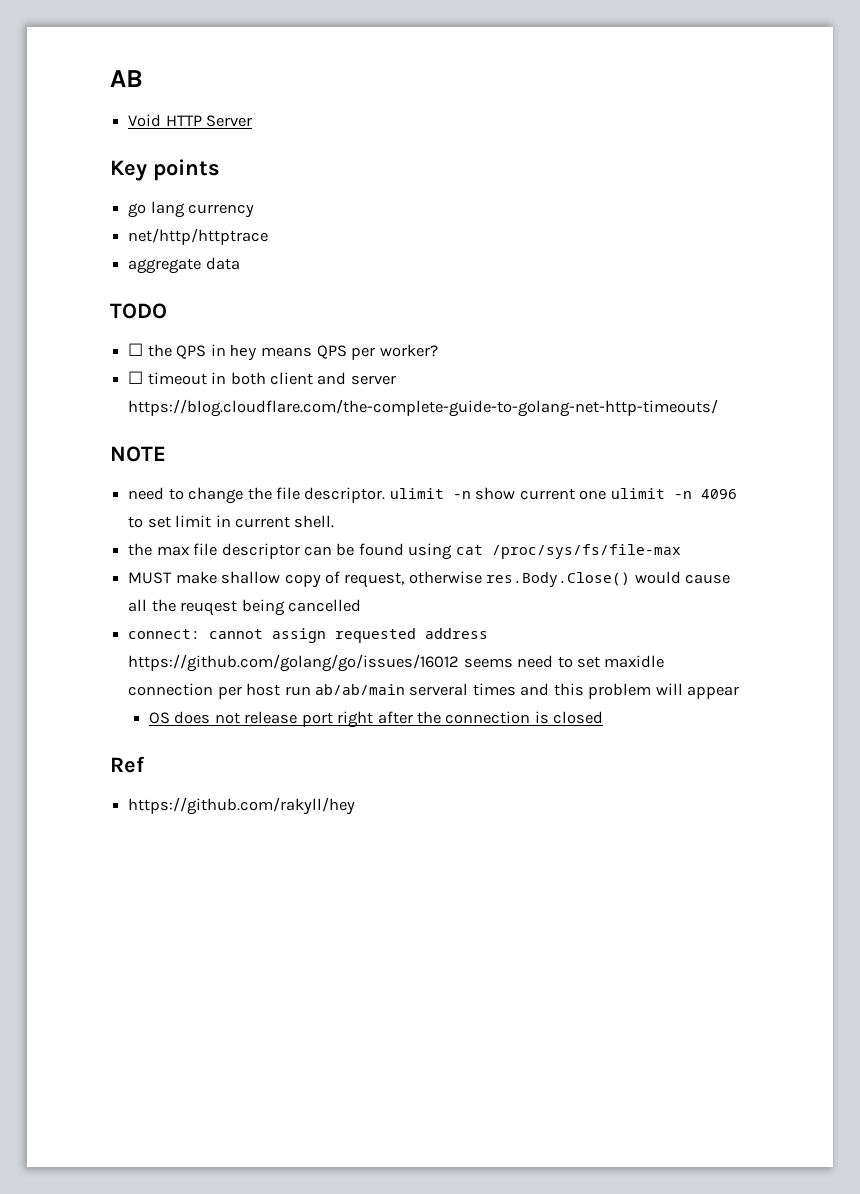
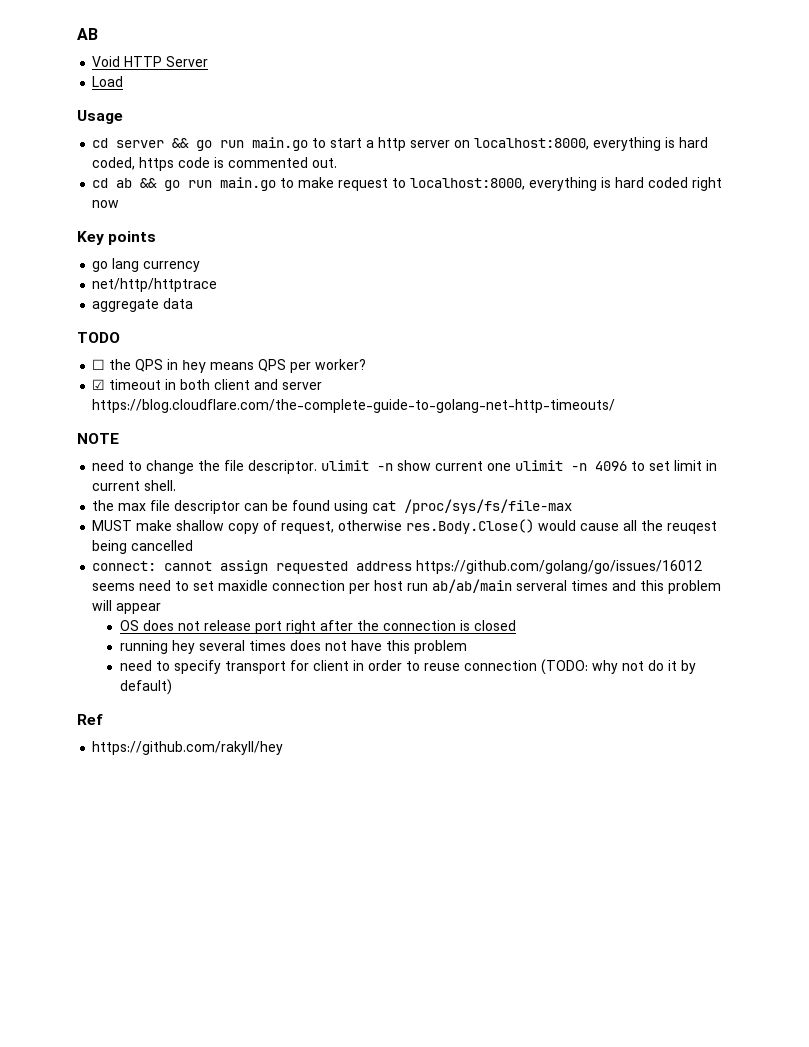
+ Load
+ Usage
+ cd server && go run main.go to start a http server on localhost:8000, everything is hard coded, https code is commented out.
+ cd ab && go run main.go to make request to localhost:8000, everything is hard coded right now
- ☐ timeout in both client and server https://blog.cloudflare.com/the-complete-guide-to-golang-net-http-timeouts/
+ ☑ timeout in both client and server https://blog.cloudflare.com/the-complete-guide-to-golang-net-http-timeouts/
+ running hey several times does not have this problem
+ need to specify transport for client in order to reuse connection (TODO: why not do it by default)

